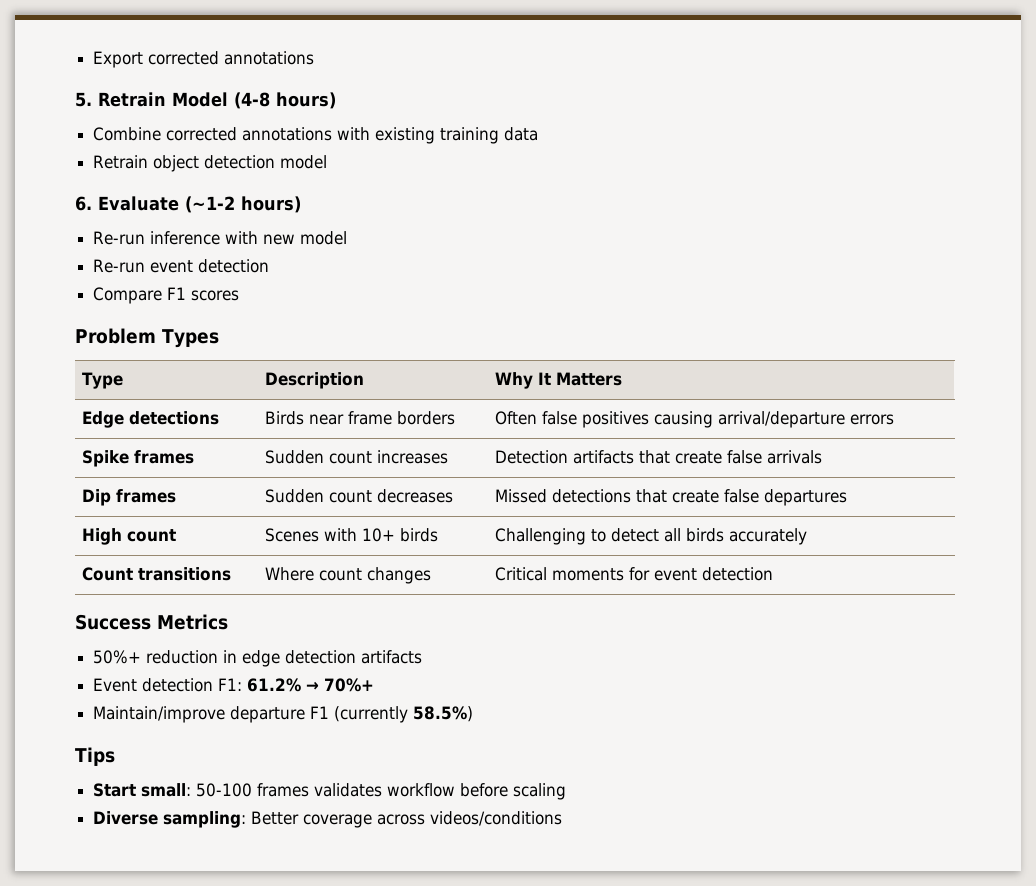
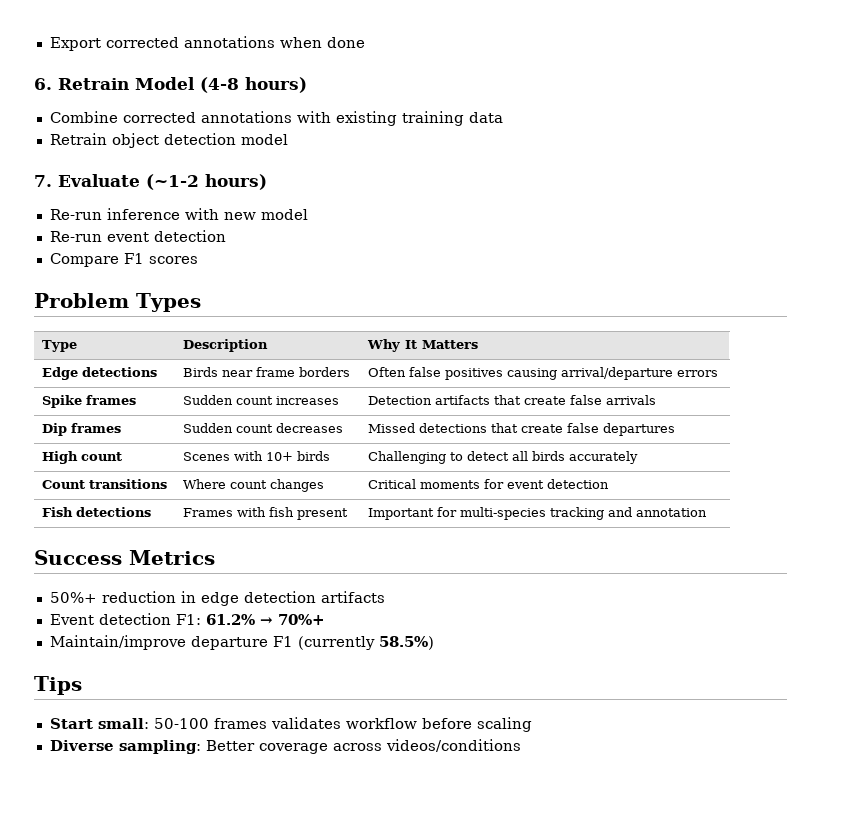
- Export corrected annotations
- 5. Retrain Model (4-8 hours)
+ Export corrected annotations when done
+ 6. Retrain Model (4-8 hours)
- 6. Evaluate (~1-2 hours)
+ 7. Evaluate (~1-2 hours)
+ Fish detections | Frames with fish present | Important for multi-species tracking and annotation

